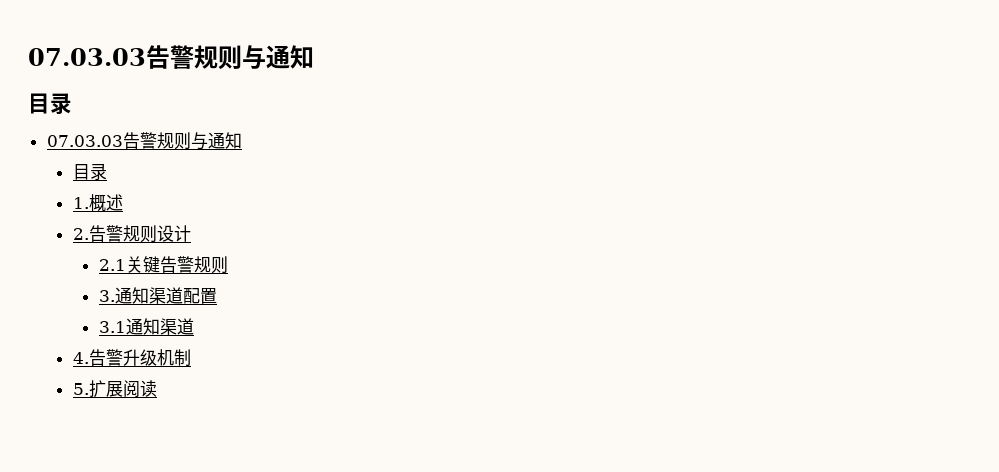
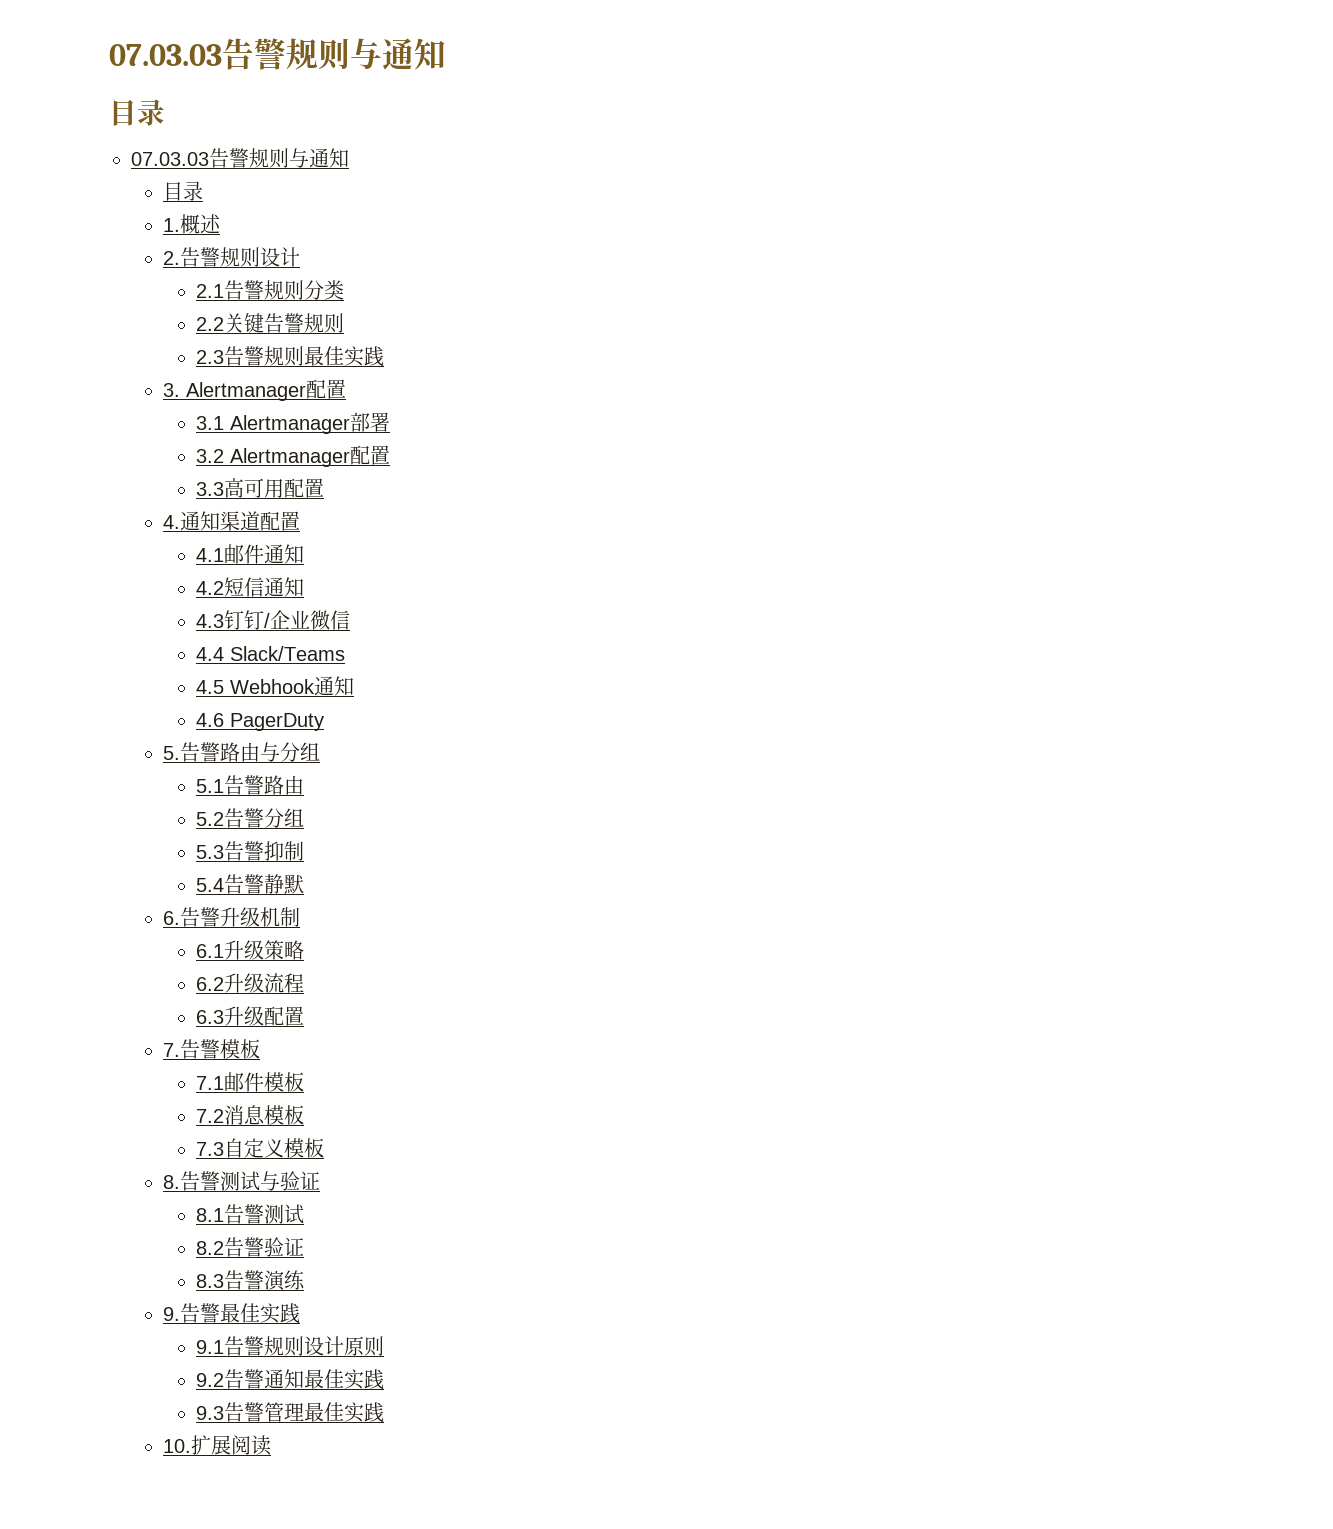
- 2.1关键告警规则
+ 2.1告警规则分类
+ 2.2关键告警规则
- 3.通知渠道配置
+ 2.3告警规则最佳实践
+ 3. Alertmanager配置
+ 3.1 Alertmanager部署
+ 3.2 Alertmanager配置
+ 3.3高可用配置
+ 4.通知渠道配置
- 3.1通知渠道
- 4.告警升级机制
- 5.扩展阅读
+ 4.1邮件通知
+ 4.2短信通知
+ 4.3钉钉/企业微信
+ 4.4 Slack/Teams
+ 4.5 Webhook通知
+ 4.6 PagerDuty
+ 5.告警路由与分组
+ 5.1告警路由
+ 5.2告警分组
+ 5.3告警抑制
+ 5.4告警静默
+ 6.告警升级机制
+ 6.1升级策略
+ 6.2升级流程
+ 6.3升级配置
+ 7.告警模板
+ 7.1邮件模板
+ 7.2消息模板
+ 7.3自定义模板
+ 8.告警测试与验证
+ 8.1告警测试
+ 8.2告警验证
+ 8.3告警演练
+ 9.告警最佳实践
+ 9.1告警规则设计原则
+ 9.2告警通知最佳实践
+ 9.3告警管理最佳实践
+ 10.扩展阅读

